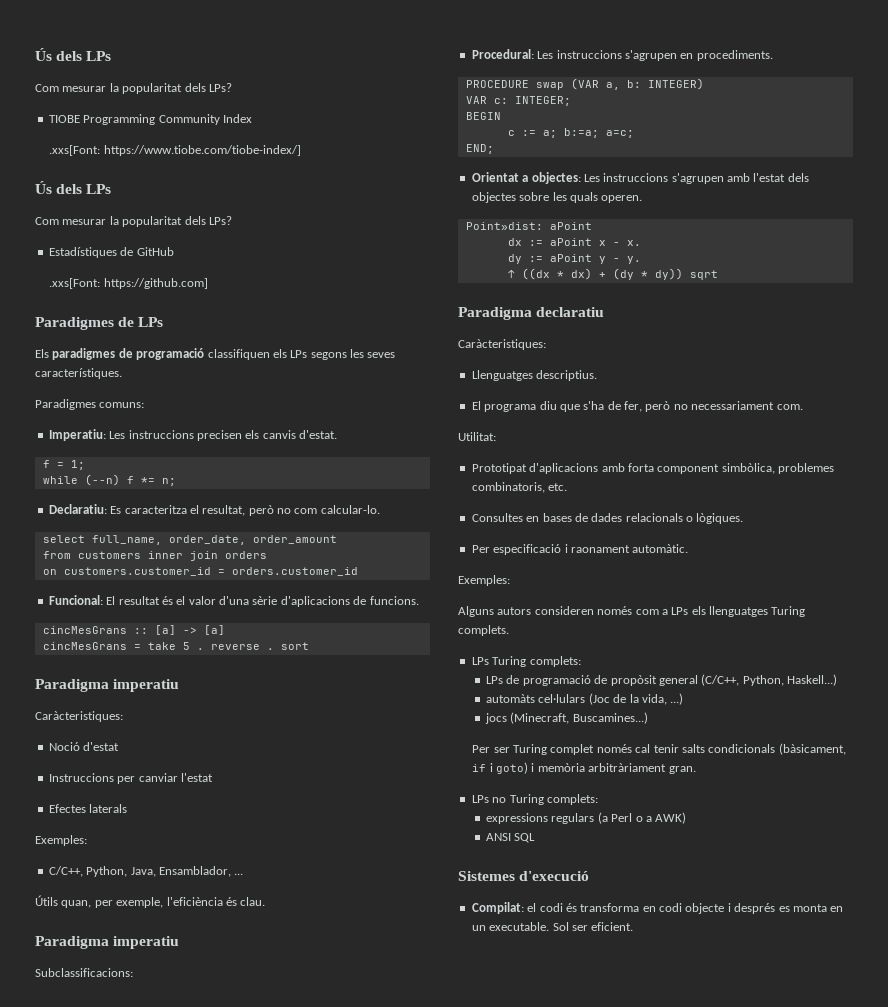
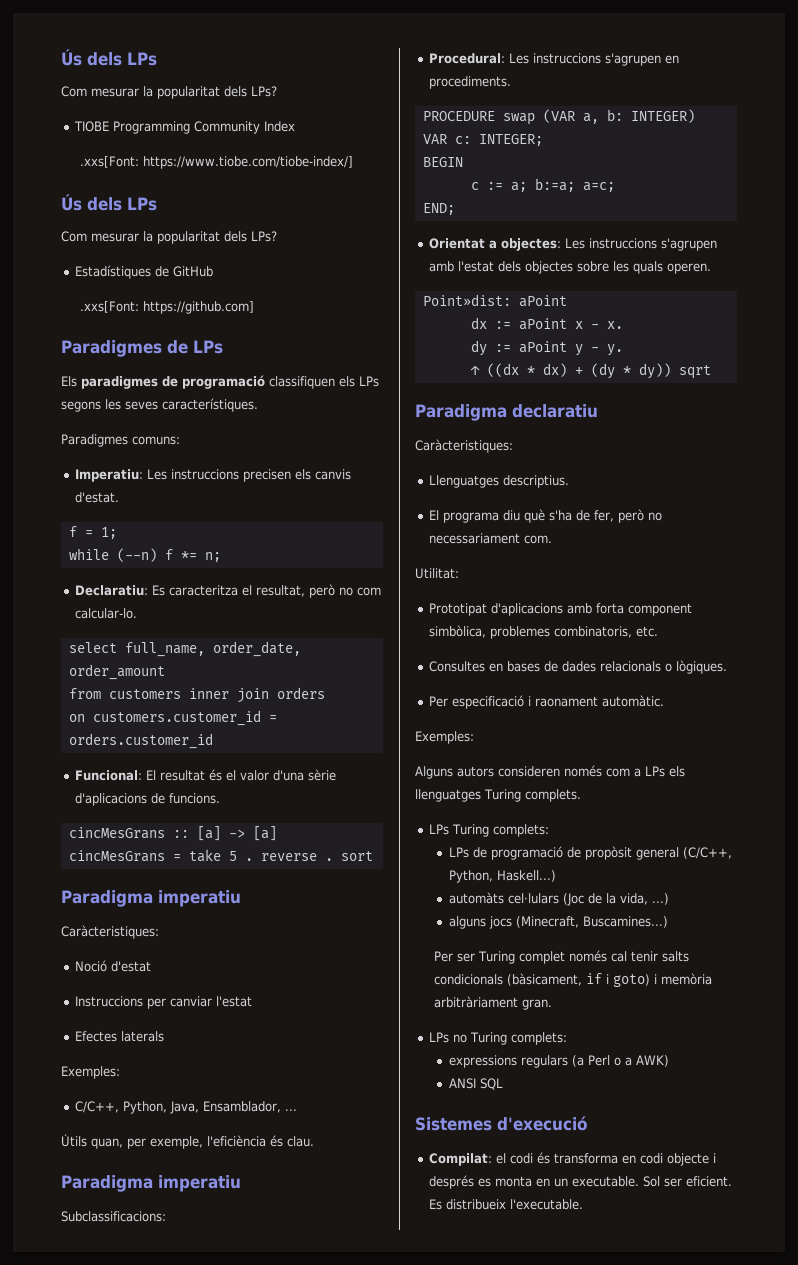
- El programa diu que s'ha de fer, però no necessariament com.
+ El programa diu què s'ha de fer, però no necessariament com.
- jocs (Minecraft, Buscamines...)
+ alguns jocs (Minecraft, Buscamines...)
+ Es distribueix l'executable.

